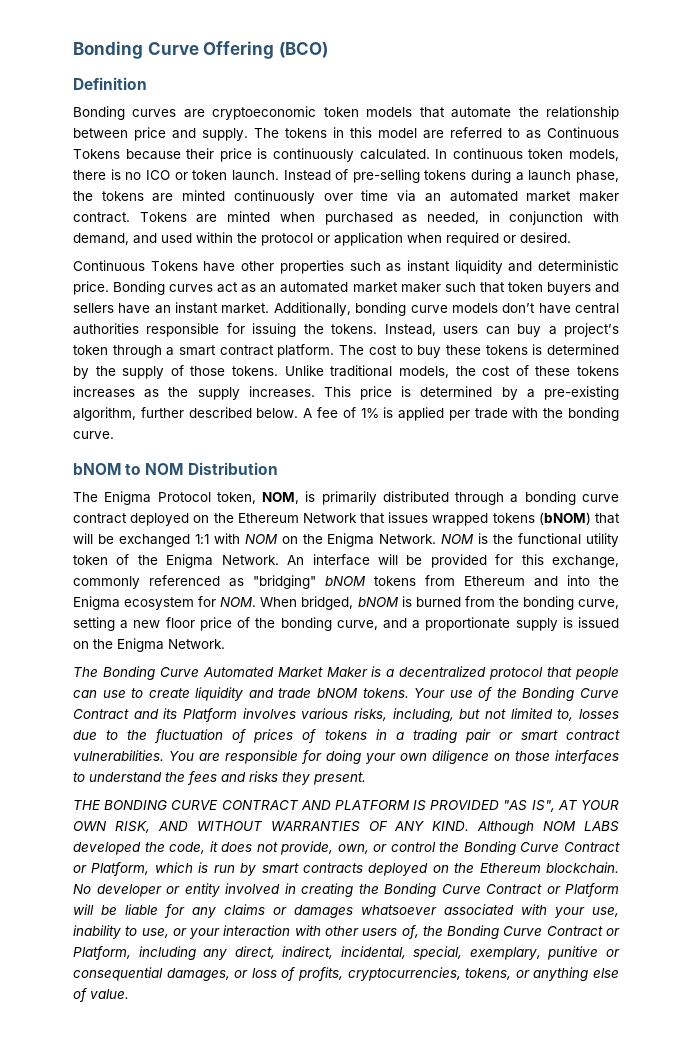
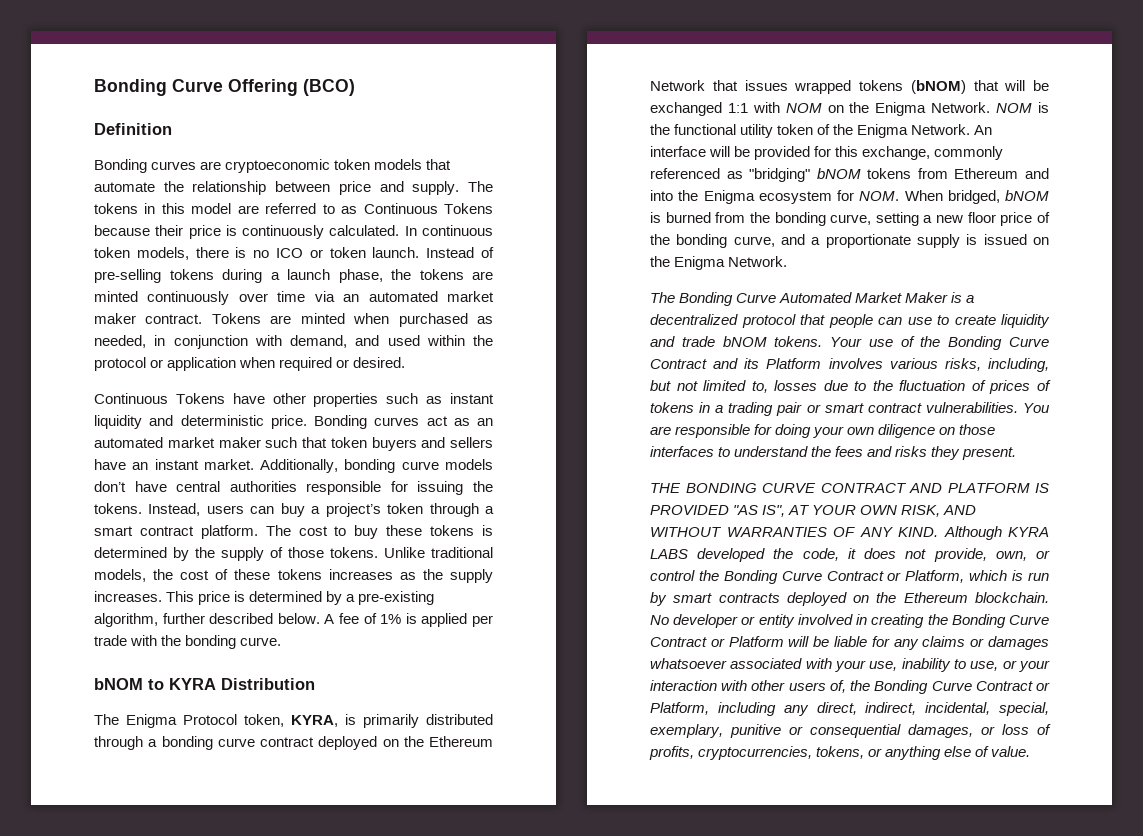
- bNOM to NOM Distribution
+ bNOM to KYRA Distribution
- The Enigma Protocol token, NOM, is primarily distributed through a bonding curve contract deployed on the Ethereum Network that issues wrapped tokens (bNOM) that will be exchanged 1:1 with NOM on the Enigma Network.
+ The Enigma Protocol token, KYRA, is primarily distributed through a bonding curve contract deployed on the Ethereum Network that issues wrapped tokens (bNOM) that will be exchanged 1:1 with NOM on the Enigma Network.
- Although NOM LABS developed the code, it does not provide, own, or control the Bonding Curve Contract or Platform, which is run by smart contracts deployed on the Ethereum blockchain.
+ Although KYRA LABS developed the code, it does not provide, own, or control the Bonding Curve Contract or Platform, which is run by smart contracts deployed on the Ethereum blockchain.

